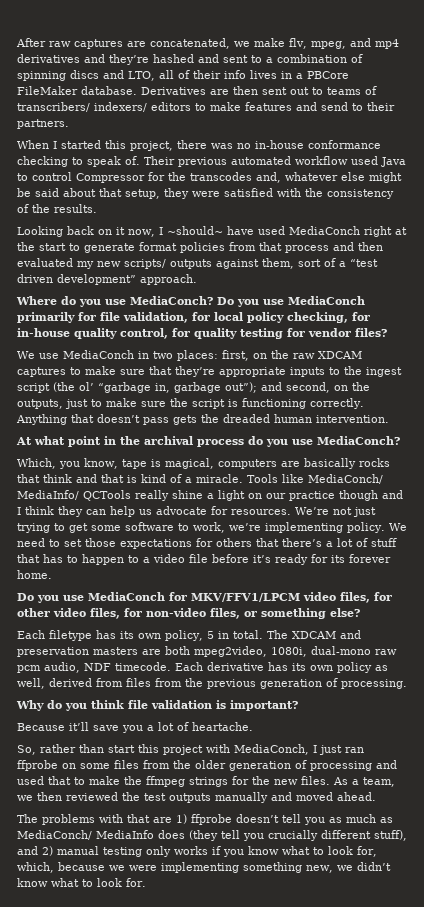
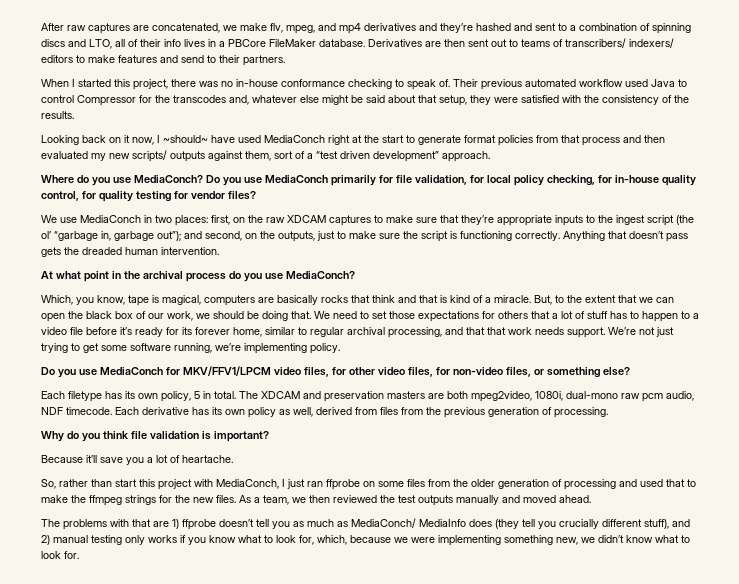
- Tools like MediaConch/ MediaInfo/ QCTools really shine a light on our practice though and I think they can help us advocate for resources. We’re not just trying to get some software to work, we’re implementing policy.
+ But, to the extent that we can open the black box of our work, we should be doing that.
- We need to set those expectations for others that there’s a lot of stuff that has to happen to a video file before it’s ready for its forever home.
+ We need to set those expectations for others that a lot of stuff has to happen to a video file before it’s ready for its forever home, similar to regular archival processing, and that that work needs support. We’re not just trying to get some software running, we’re implementing policy.

